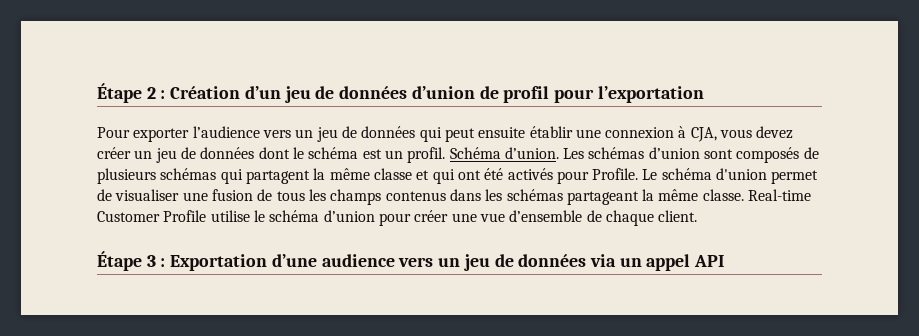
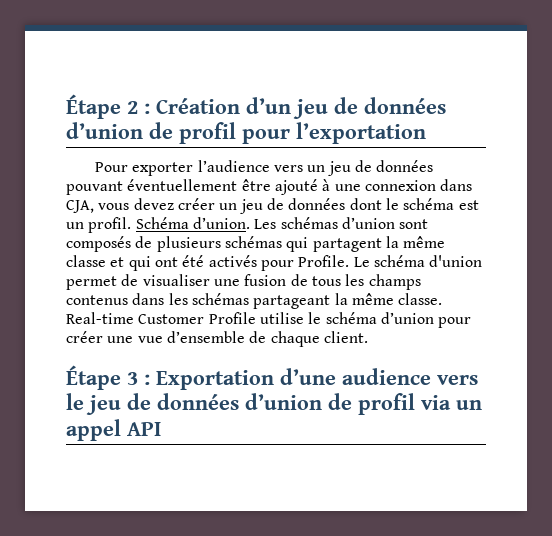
- Pour exporter l’audience vers un jeu de données qui peut ensuite établir une connexion à CJA, vous devez créer un jeu de données dont le schéma est un profil.
+ Pour exporter l’audience vers un jeu de données pouvant éventuellement être ajouté à une connexion dans CJA, vous devez créer un jeu de données dont le schéma est un profil.
- Étape 3 : Exportation d’une audience vers un jeu de données via un appel API
+ Étape 3 : Exportation d’une audience vers le jeu de données d’union de profil via un appel API

